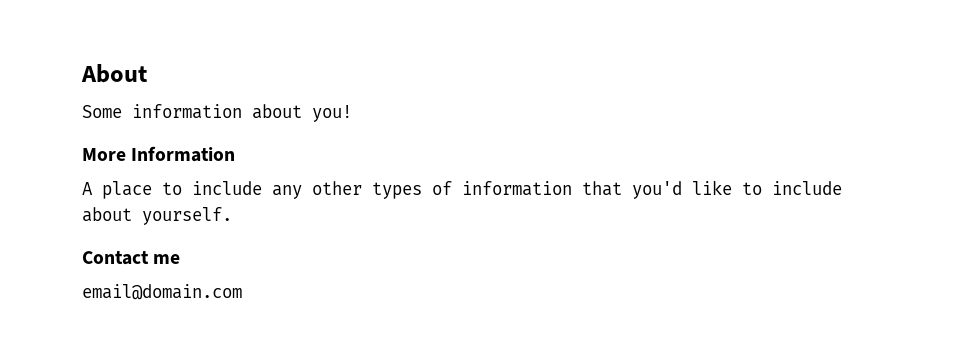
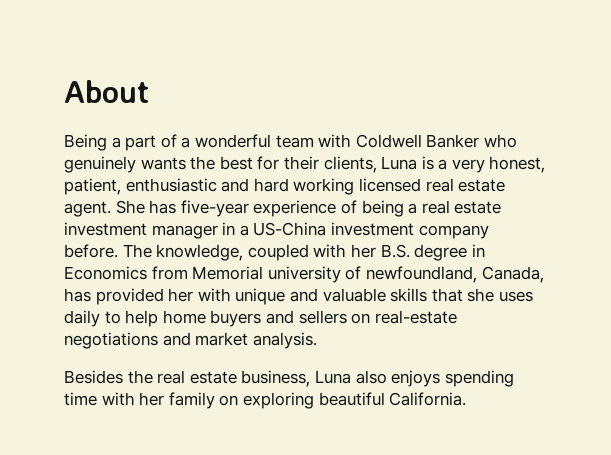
- Some information about you!
- More Information
- A place to include any other types of information that you'd like to include about yourself.
- Contact me
- email@domain.com
+ Being a part of a wonderful team with Coldwell Banker who genuinely wants the best for their clients, Luna is a very honest, patient, enthusiastic and hard working licensed real estate agent. She has five-year experience of being a real estate investment manager in a US-China investment company before. The knowledge, coupled with her B.S. degree in Economics from Memorial university of newfoundland, Canada, has provided her with unique and valuable skills that she uses daily to help home buyers and sellers on real-estate negotiations and market analysis.
+ Besides the real estate business, Luna also enjoys spending time with her family on exploring beautiful California.

